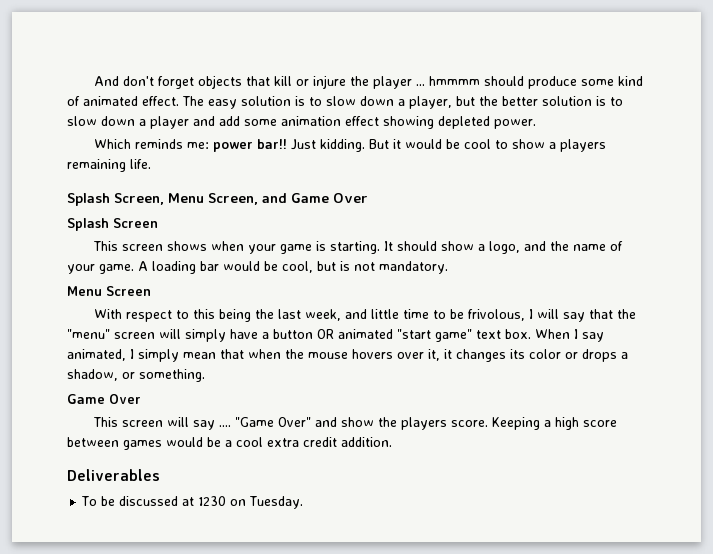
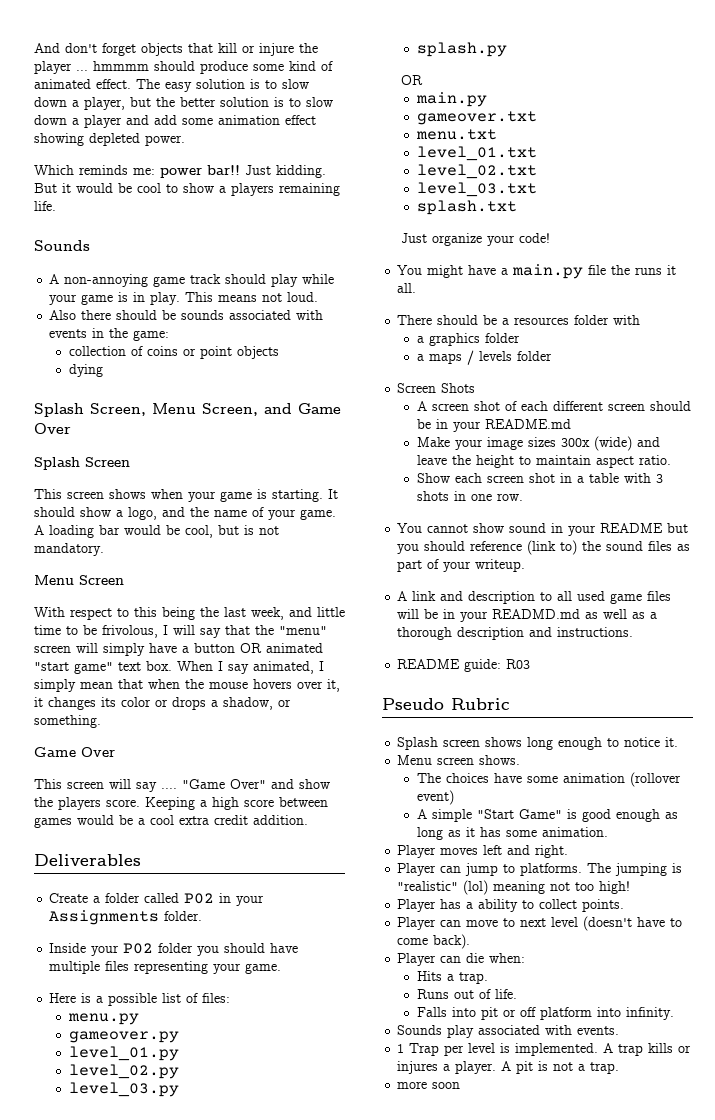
  But it would be cool to show a players remaining life.
+ Sounds
+ A non-annoying game track should play while your game is in play. This means not loud.
+ Also there should be sounds associated with events in the game:
+ collection of coins or point objects
+ dying
- To be discussed at 1230 on Tuesday.
+ Create a folder called P02 in your Assignments folder.
+ Inside your P02 folder you should have multiple files representing your game.
+ Here is a possible list of files:
+ menu.py
+ gameover.py
+ level_01.py
+ level_02.py
+ level_03.py
+ splash.py
+ OR
+ main.py
+ gameover.txt
+ menu.txt
+ level_01.txt
+ level_02.txt
+ level_03.txt
+ splash.txt
+ Just organize your code!
+ You might have a main.py file the runs it all.
+ There should be a resources folder with
+ a graphics folder
+ a maps / levels folder
+ Screen Shots
+ A screen shot of each different screen should be in your README.md
+ Make your image sizes 300x (wide) and leave the height to maintain aspect ratio.
+ Show each screen shot in a table with 3 shots in one row.
+ You cannot show sound in your README but you should reference (link to) the sound files as part of your writeup.
+ A link and description to all used game files will be in your READMD.md as well as a thorough description and instructions.
+ README guide: R03
+ Pseudo Rubric
+ Splash screen shows long enough to notice it.
+ Menu screen shows.
+ The choices have some animation (rollover event)
+ A simple "Start Game" is good enough as long as it has some animation.
+ Player moves left and right.
+ Player can jump to platforms. The jumping is "realistic" (lol) meaning not too high!
+ Player has a ability to collect points.
+ Player can move to next level (doesn't have to come back).
+ Player can die when:
+ Hits a trap.
+ Runs out of life.
+ Falls into pit or off platform into infinity.
+ Sounds play associated with events.
+ 1 Trap per level is implemented. A trap kills or injures a player. A pit is not a trap.
+ more soon

